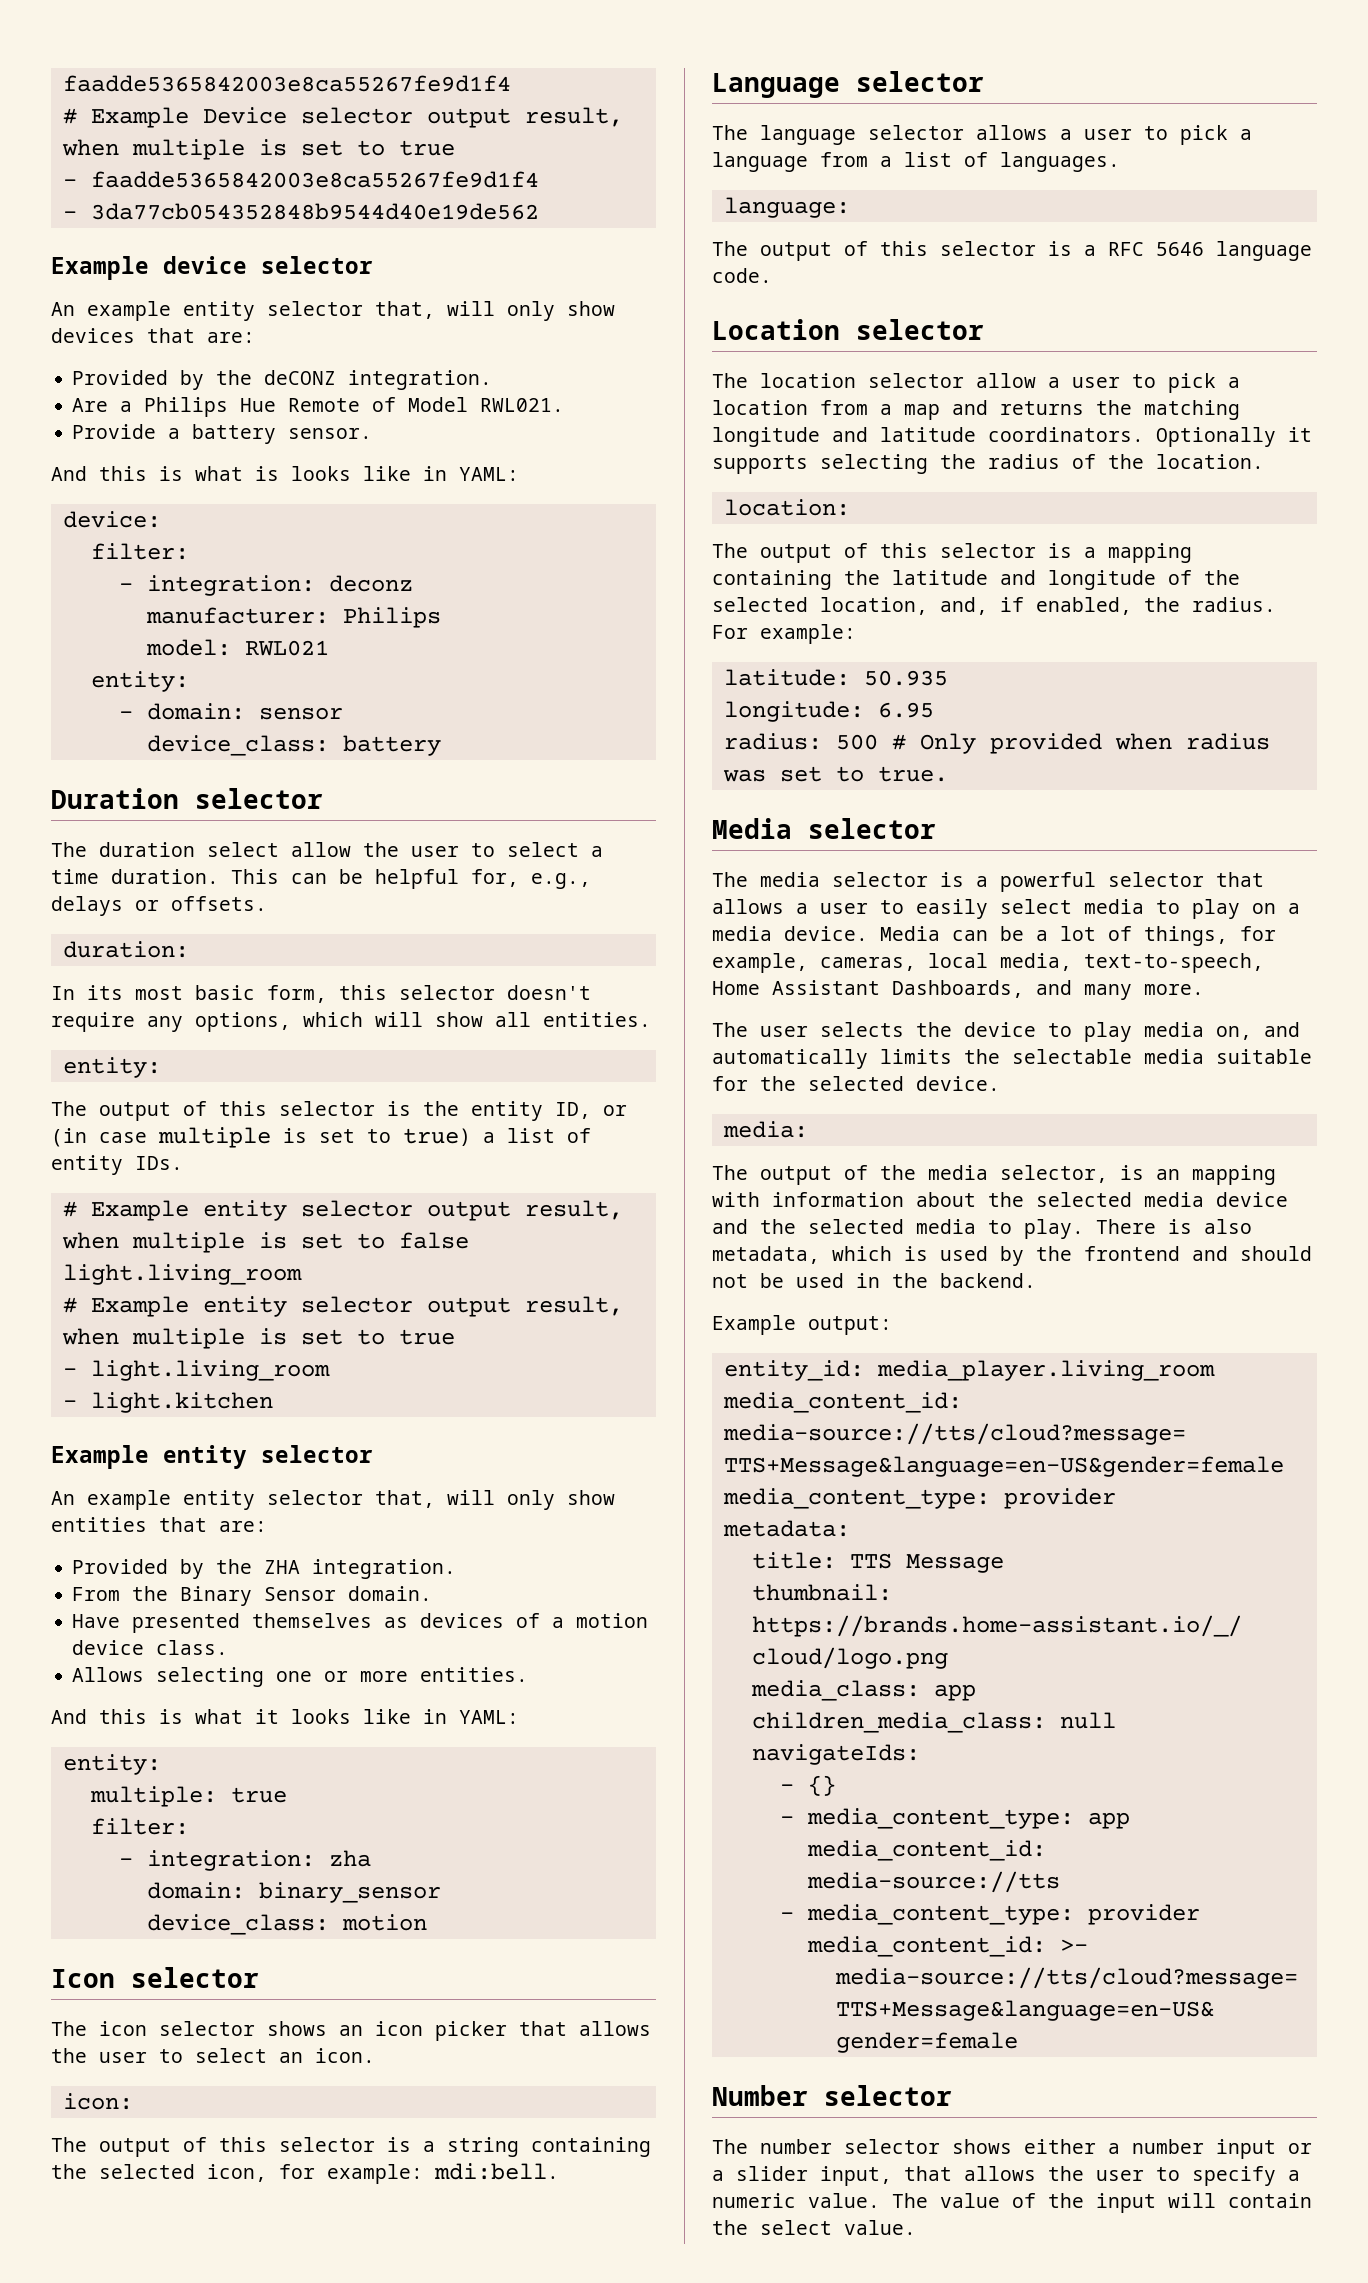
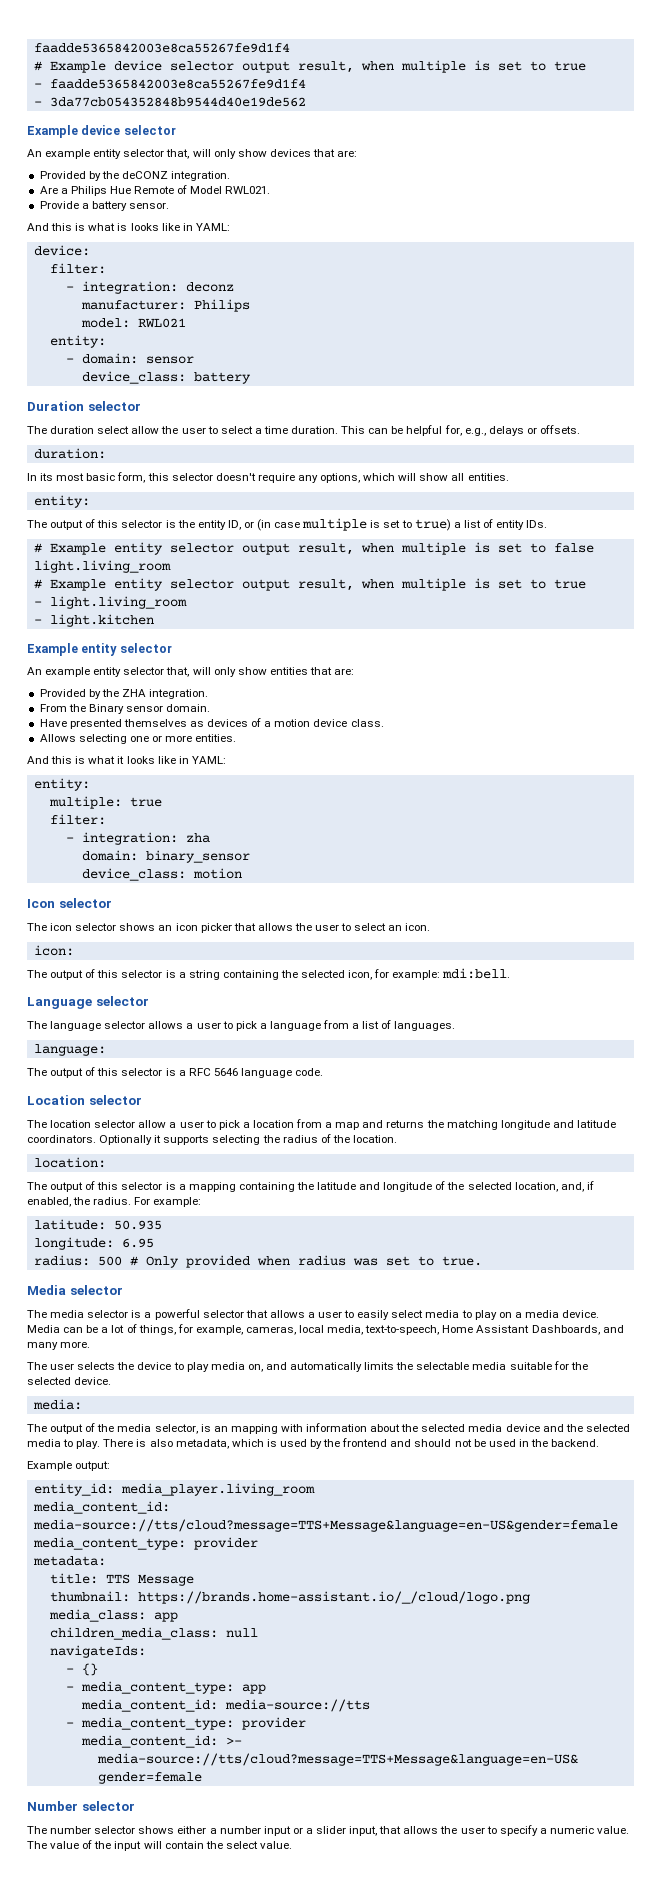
- # Example Device selector output result, when multiple is set to true
+ # Example device selector output result, when multiple is set to true
- From the Binary Sensor domain.
+ From the Binary sensor domain.

